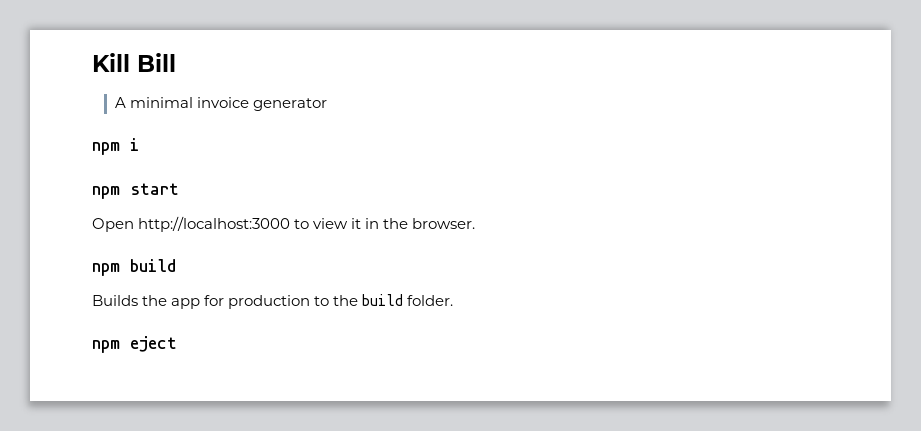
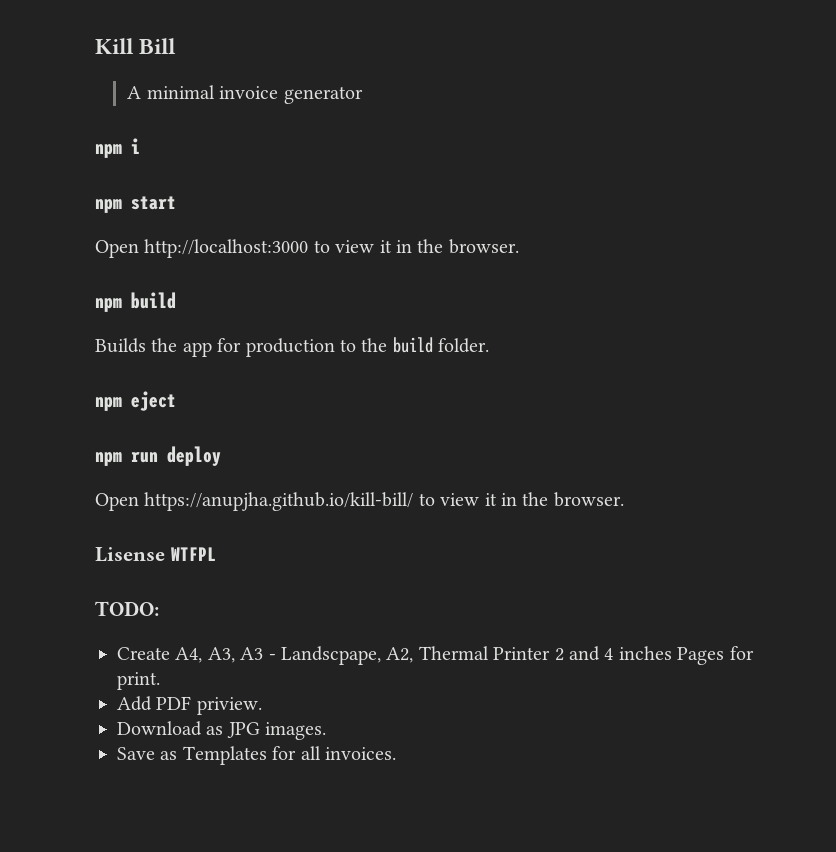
+ npm run deploy
+ Open https://anupjha.github.io/kill-bill/ to view it in the browser.
+ Lisense WTFPL
+ TODO:
+ Create A4, A3, A3 - Landscpape, A2, Thermal Printer 2 and 4 inches Pages for print.
+ Add PDF priview.
+ Download as JPG images.
+ Save as Templates for all invoices.

